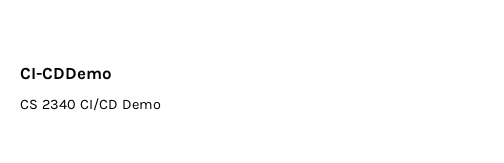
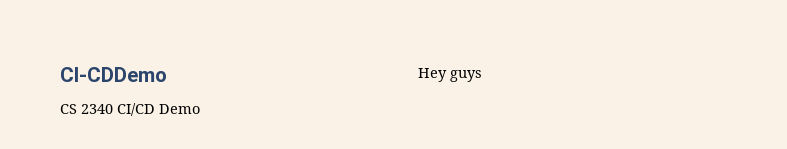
+ Hey guys

